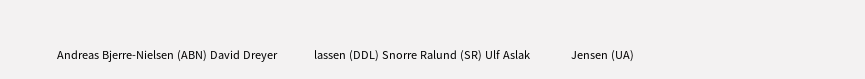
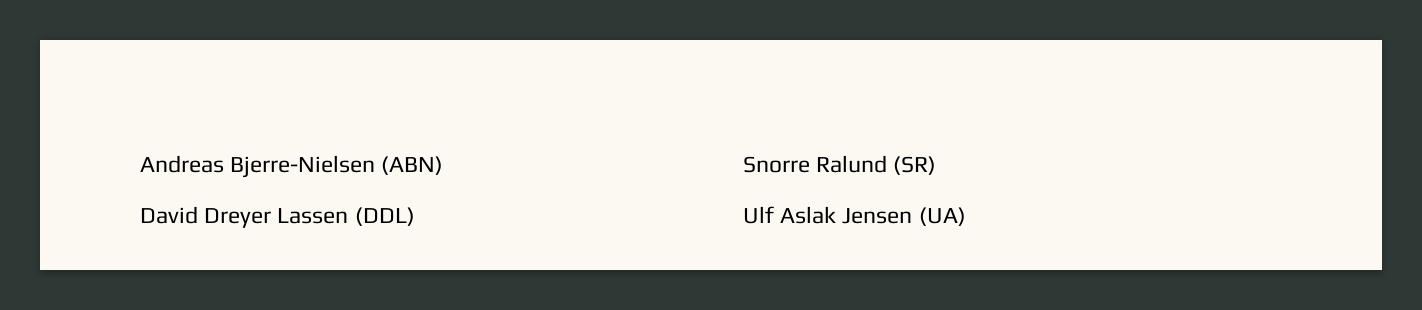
- Andreas Bjerre-Nielsen (ABN) David Dreyer lassen (DDL) Snorre Ralund (SR) Ulf Aslak Jensen (UA)
+ Andreas Bjerre-Nielsen (ABN)
+ David Dreyer Lassen (DDL)
+ Snorre Ralund (SR)
+ Ulf Aslak Jensen (UA)

